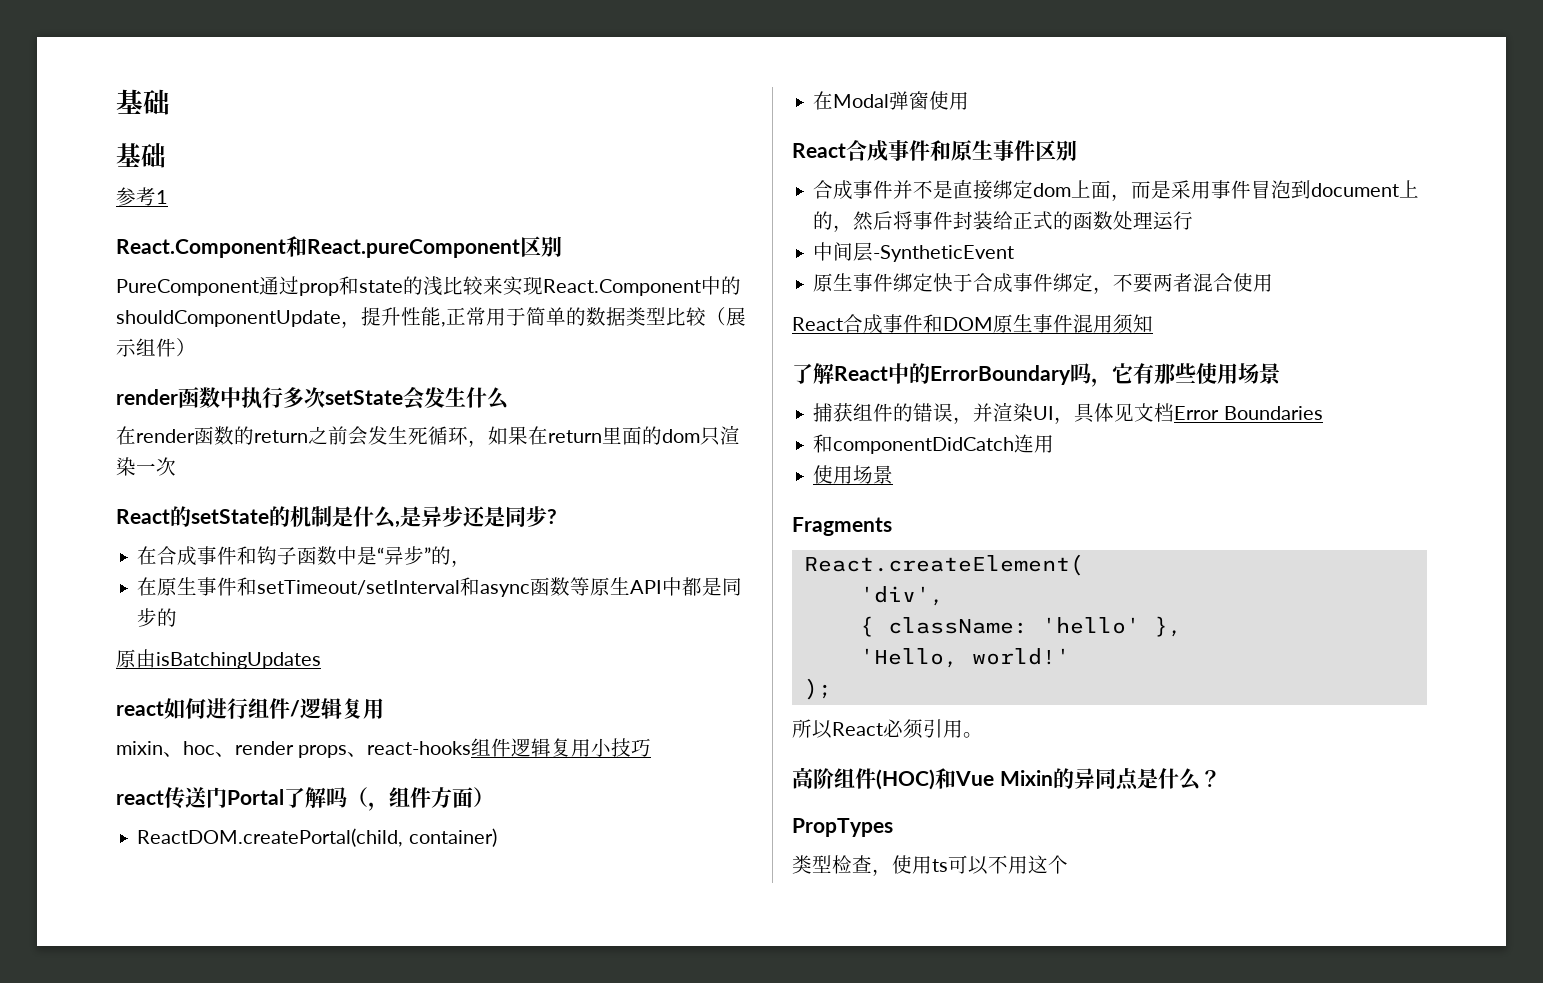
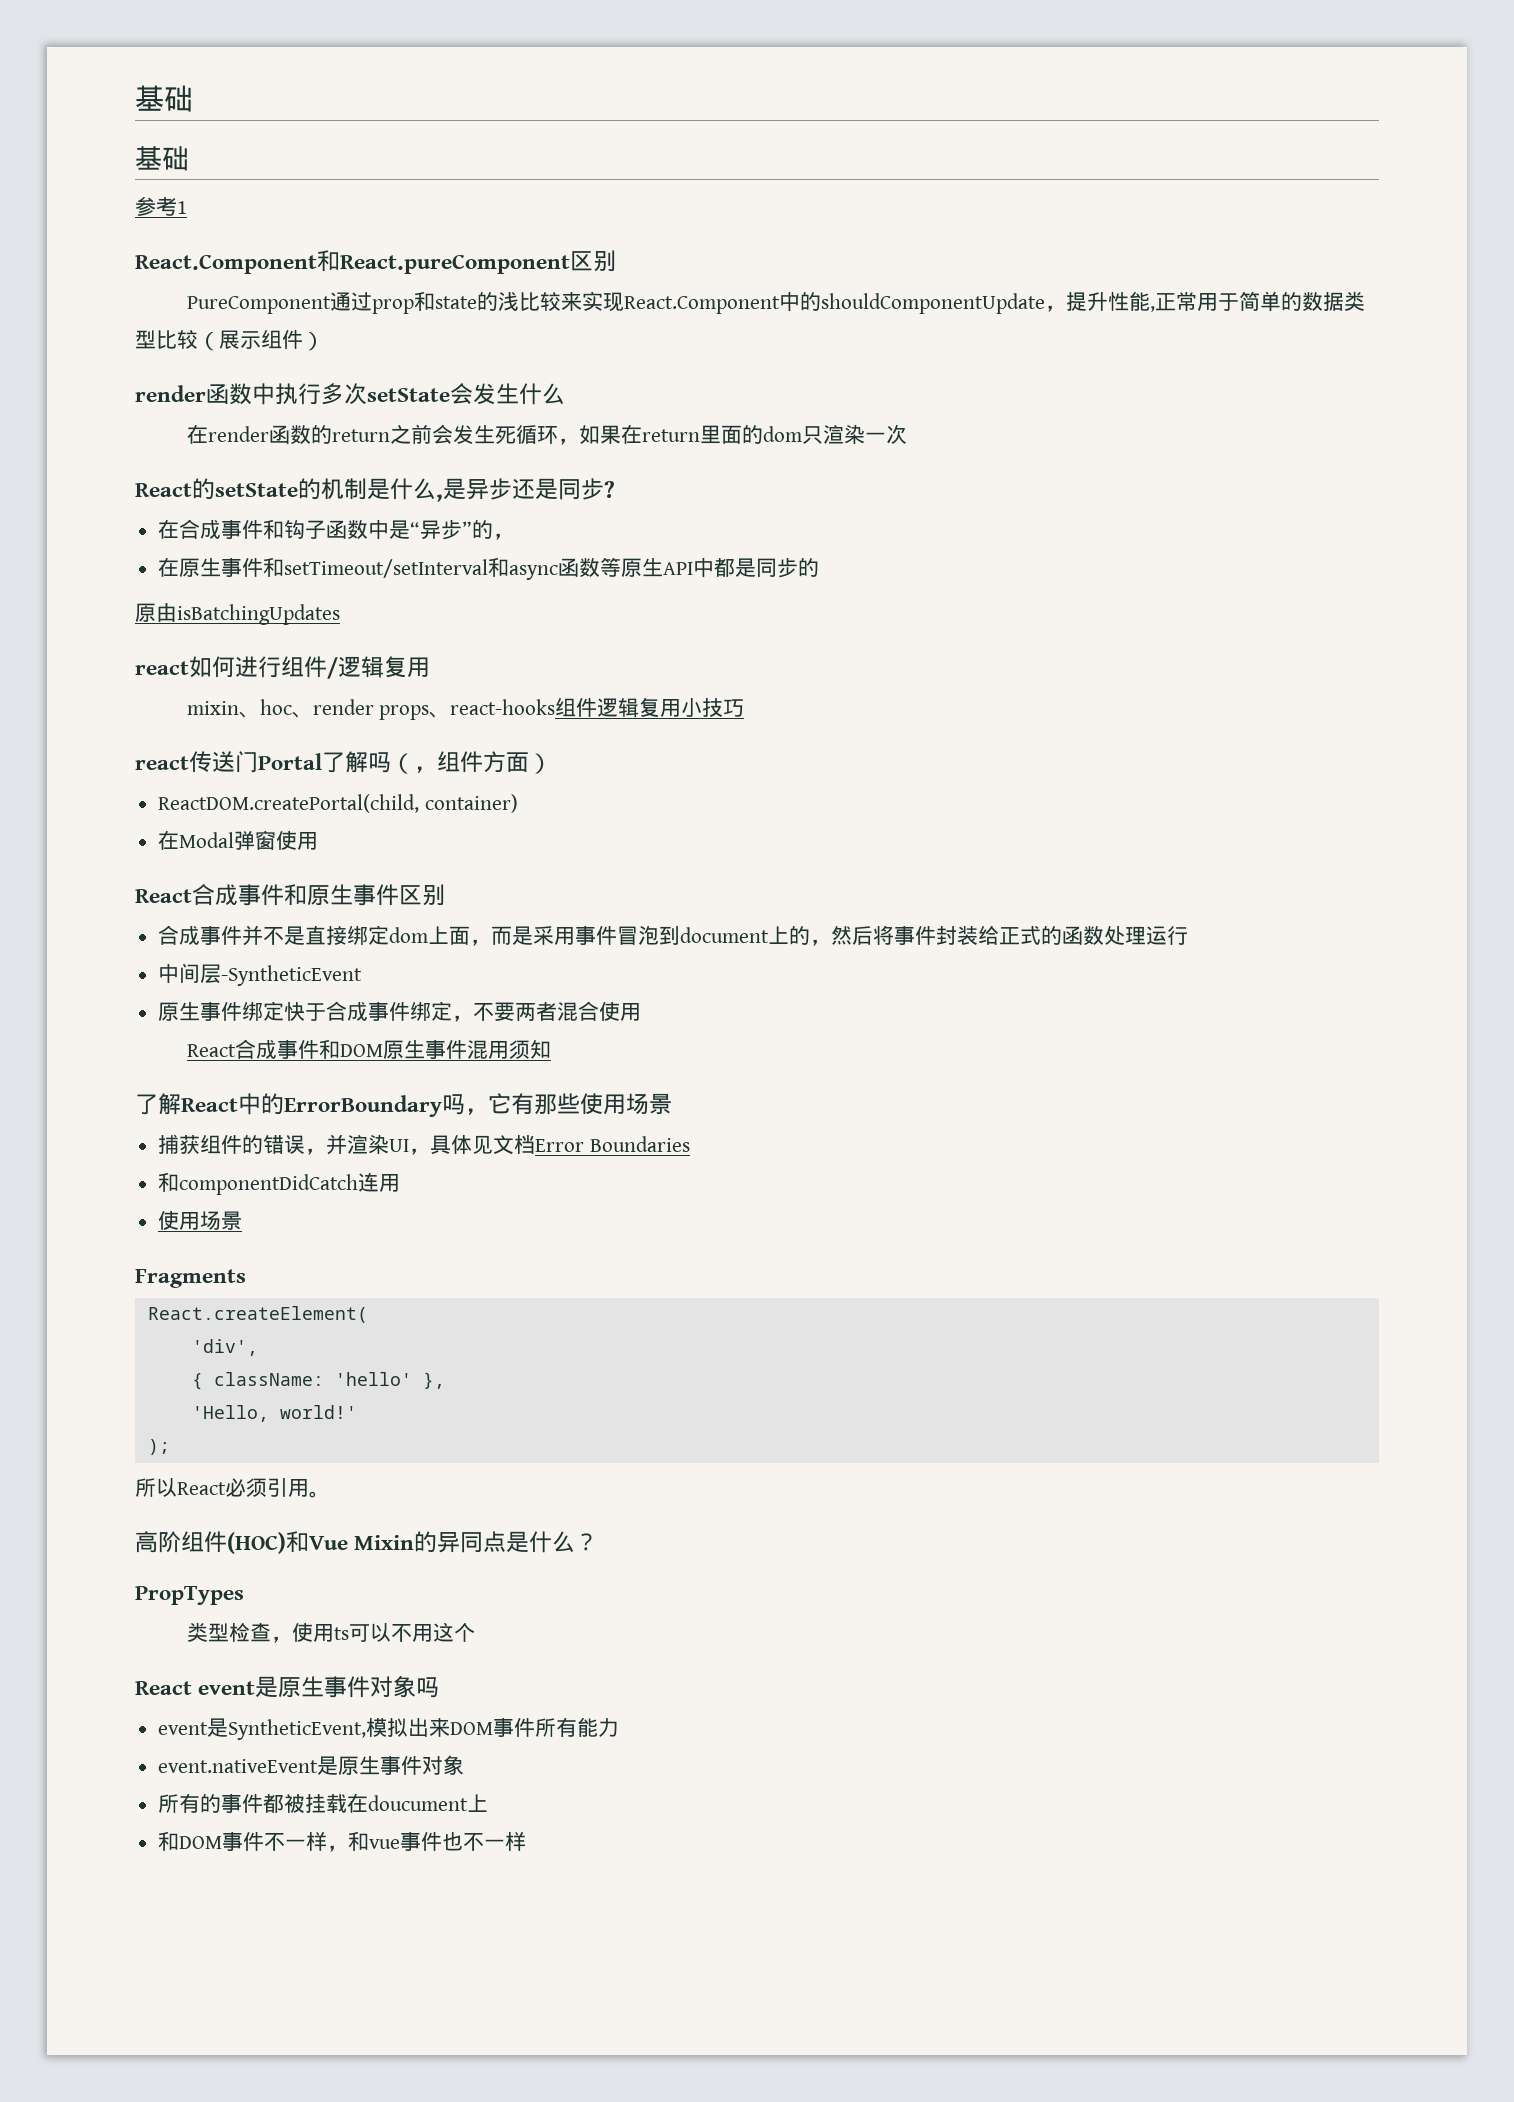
+ React event是原生事件对象吗
+ event是SyntheticEvent,模拟出来DOM事件所有能力
+ event.nativeEvent是原生事件对象
+ 所有的事件都被挂载在doucument上
+ 和DOM事件不一样，和vue事件也不一样

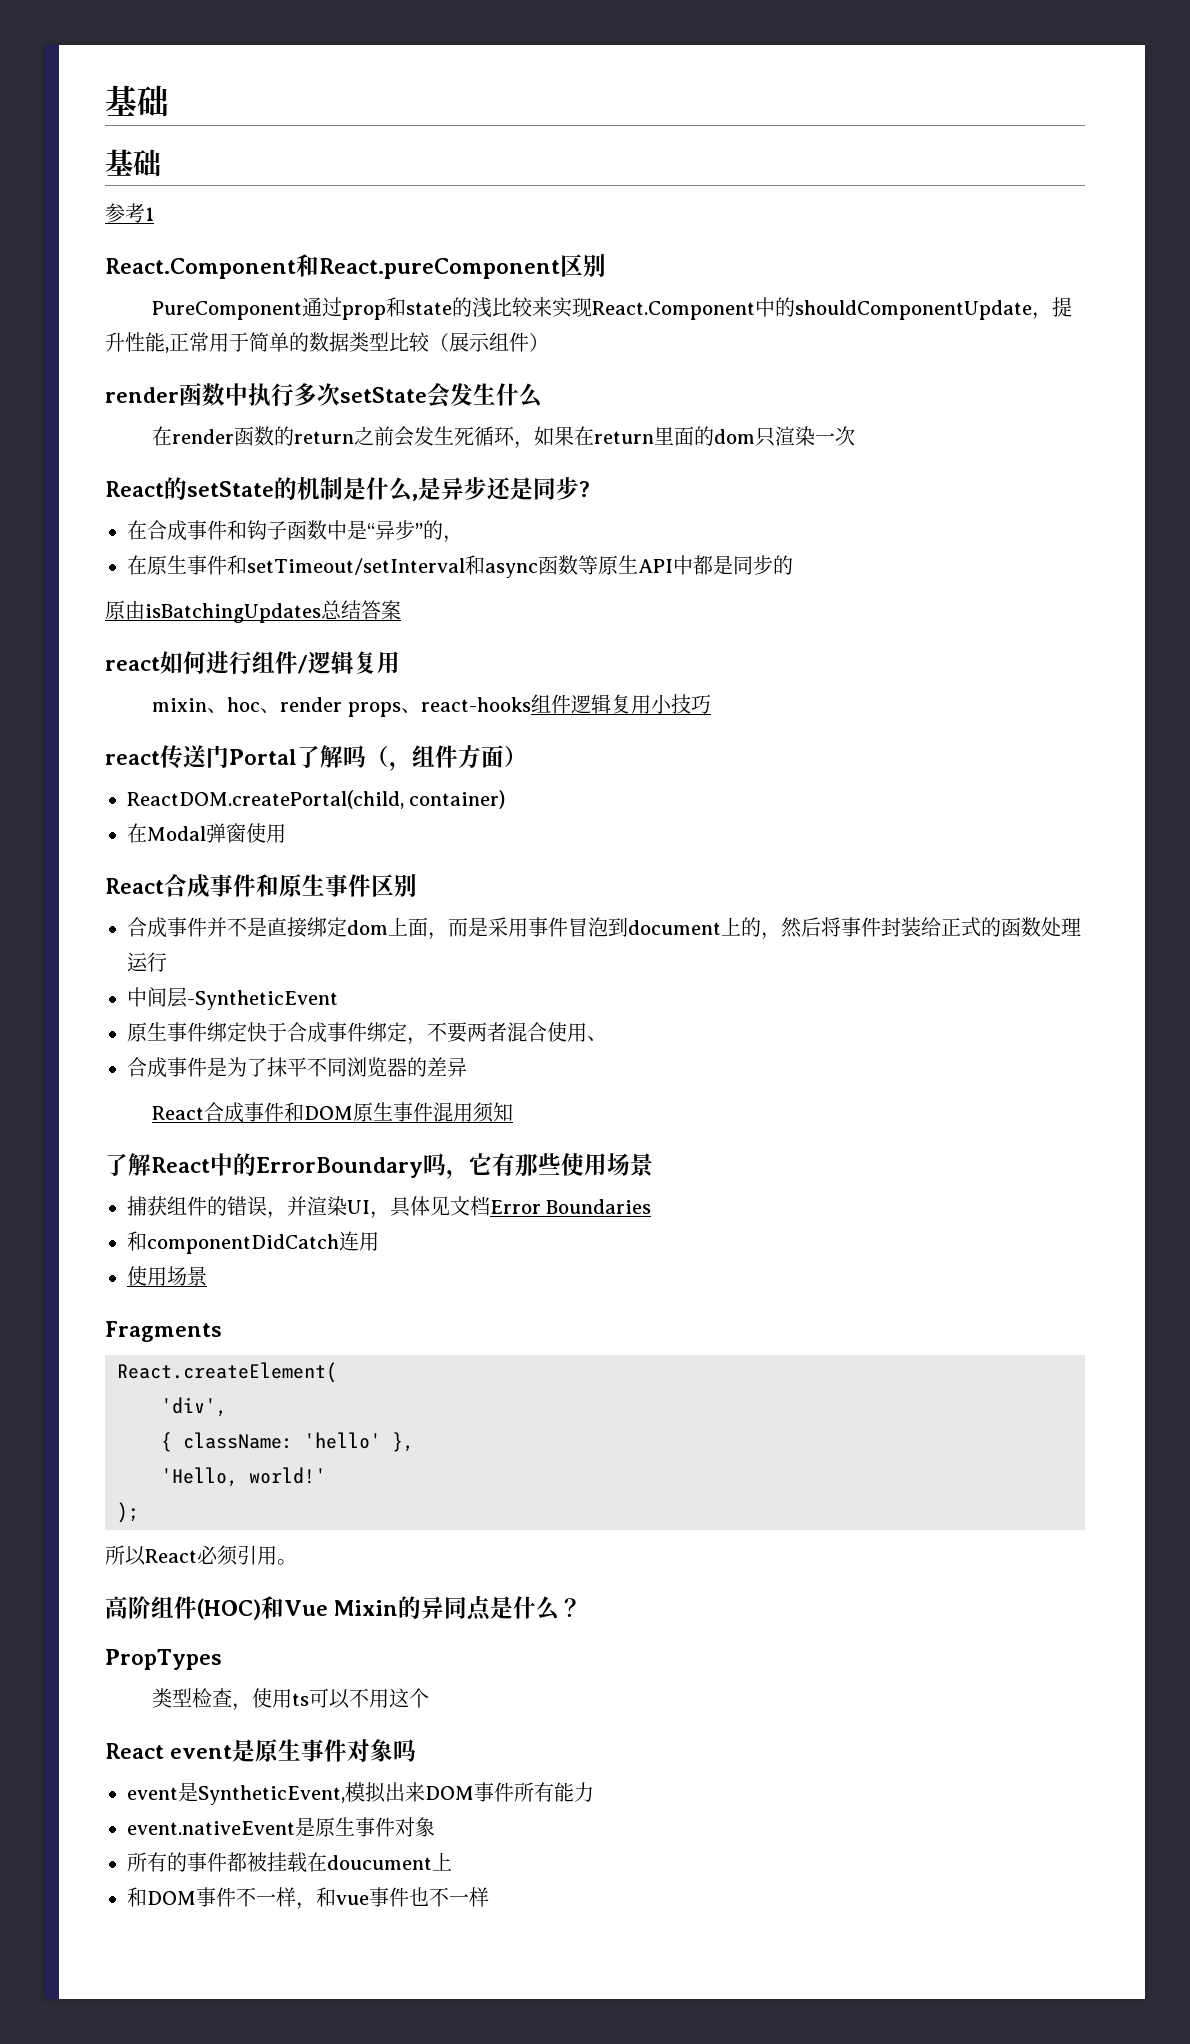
- 原由isBatchingUpdates
+ 原由isBatchingUpdates总结答案
- 原生事件绑定快于合成事件绑定，不要两者混合使用
+ 原生事件绑定快于合成事件绑定，不要两者混合使用、
+ 合成事件是为了抹平不同浏览器的差异

